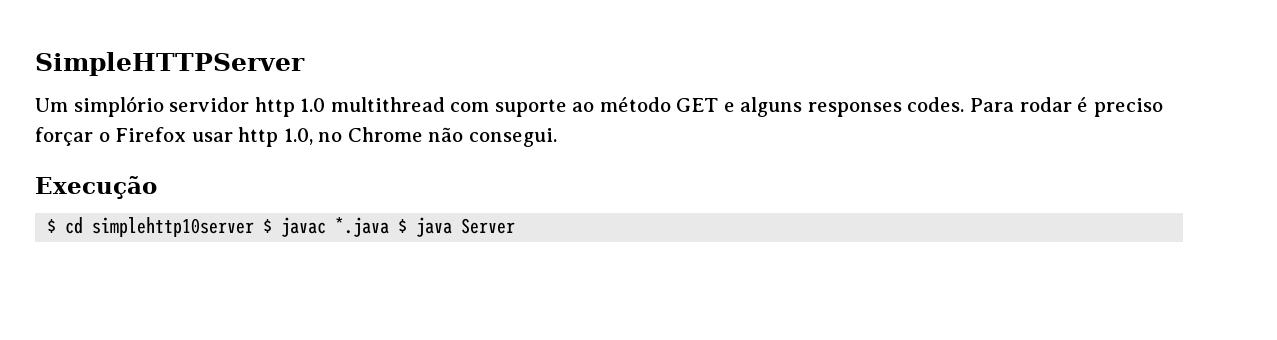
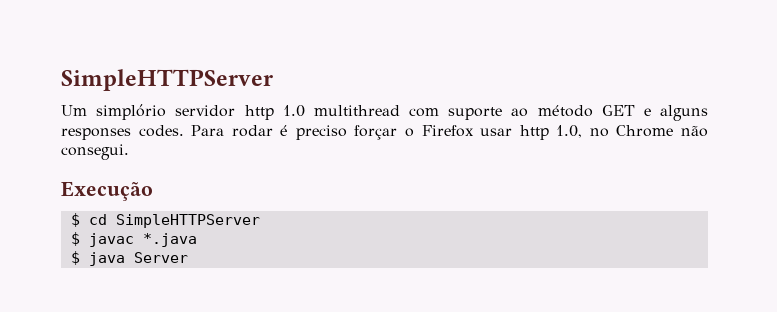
- $ cd simplehttp10server $ javac *.java $ java Server
+ $ cd SimpleHTTPServer
+ $ javac *.java
+ $ java Server

